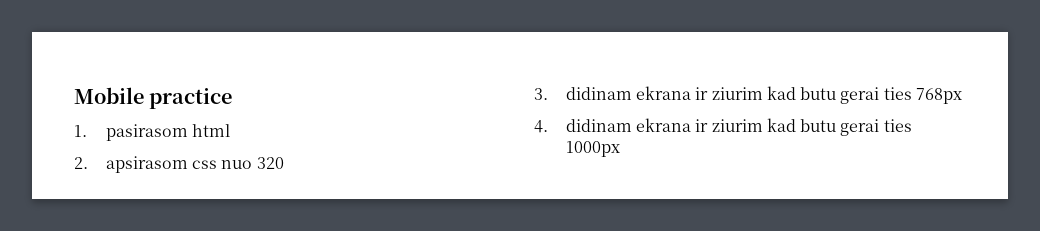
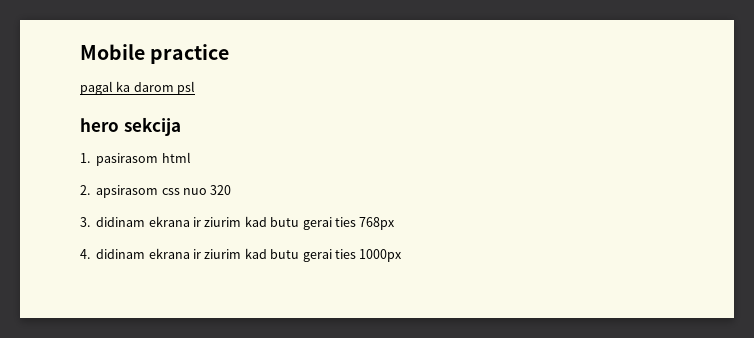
+ pagal ka darom psl
+ hero sekcija

